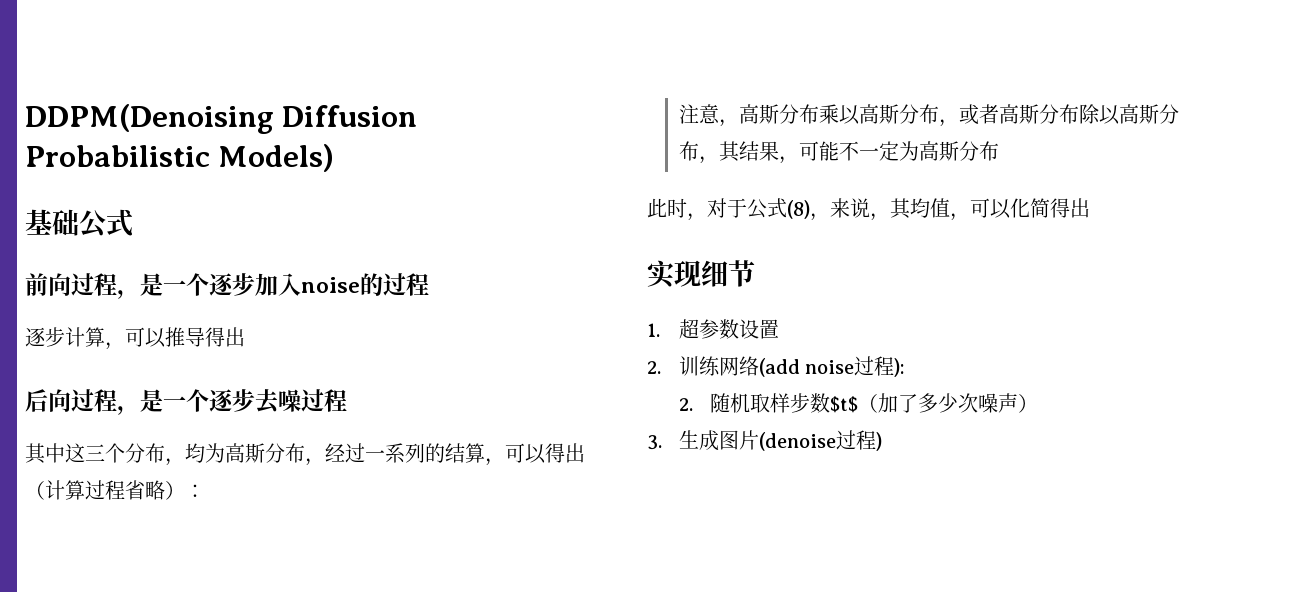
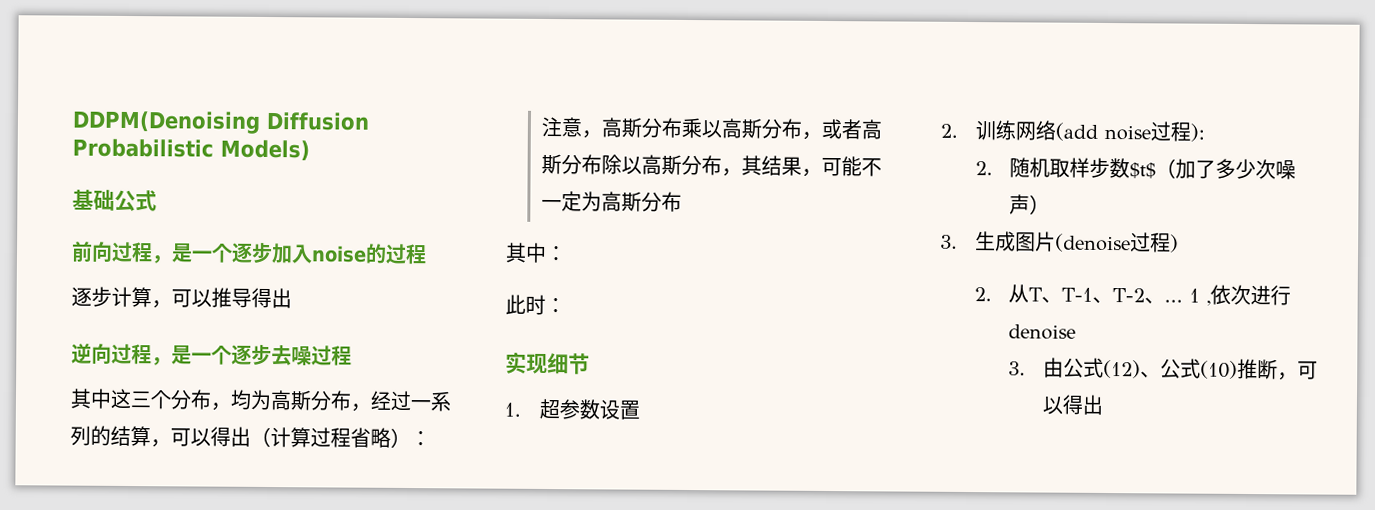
- 后向过程，是一个逐步去噪过程
+ 逆向过程，是一个逐步去噪过程
+ 其中：
- 此时，对于公式(8)，来说，其均值，可以化简得出
+ 此时：
+ 2.从T、T-1、T-2、... 1 ,依次进行denoise
+ 3.由公式(12)、公式(10)推断，可以得出

